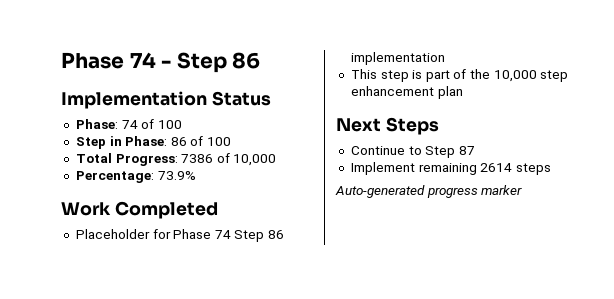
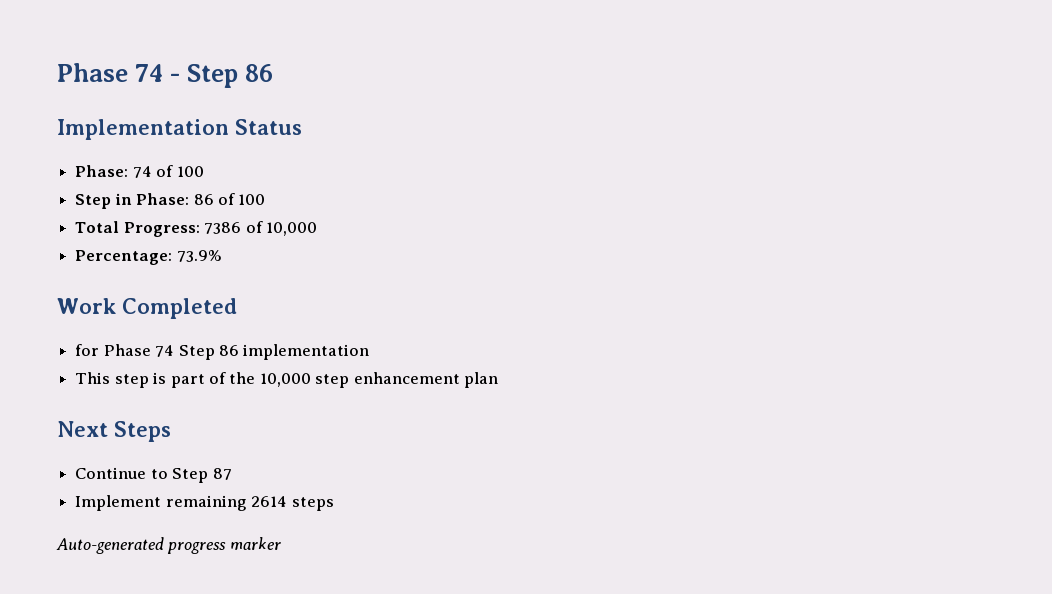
- Placeholder for Phase 74 Step 86 implementation
+ for Phase 74 Step 86 implementation

